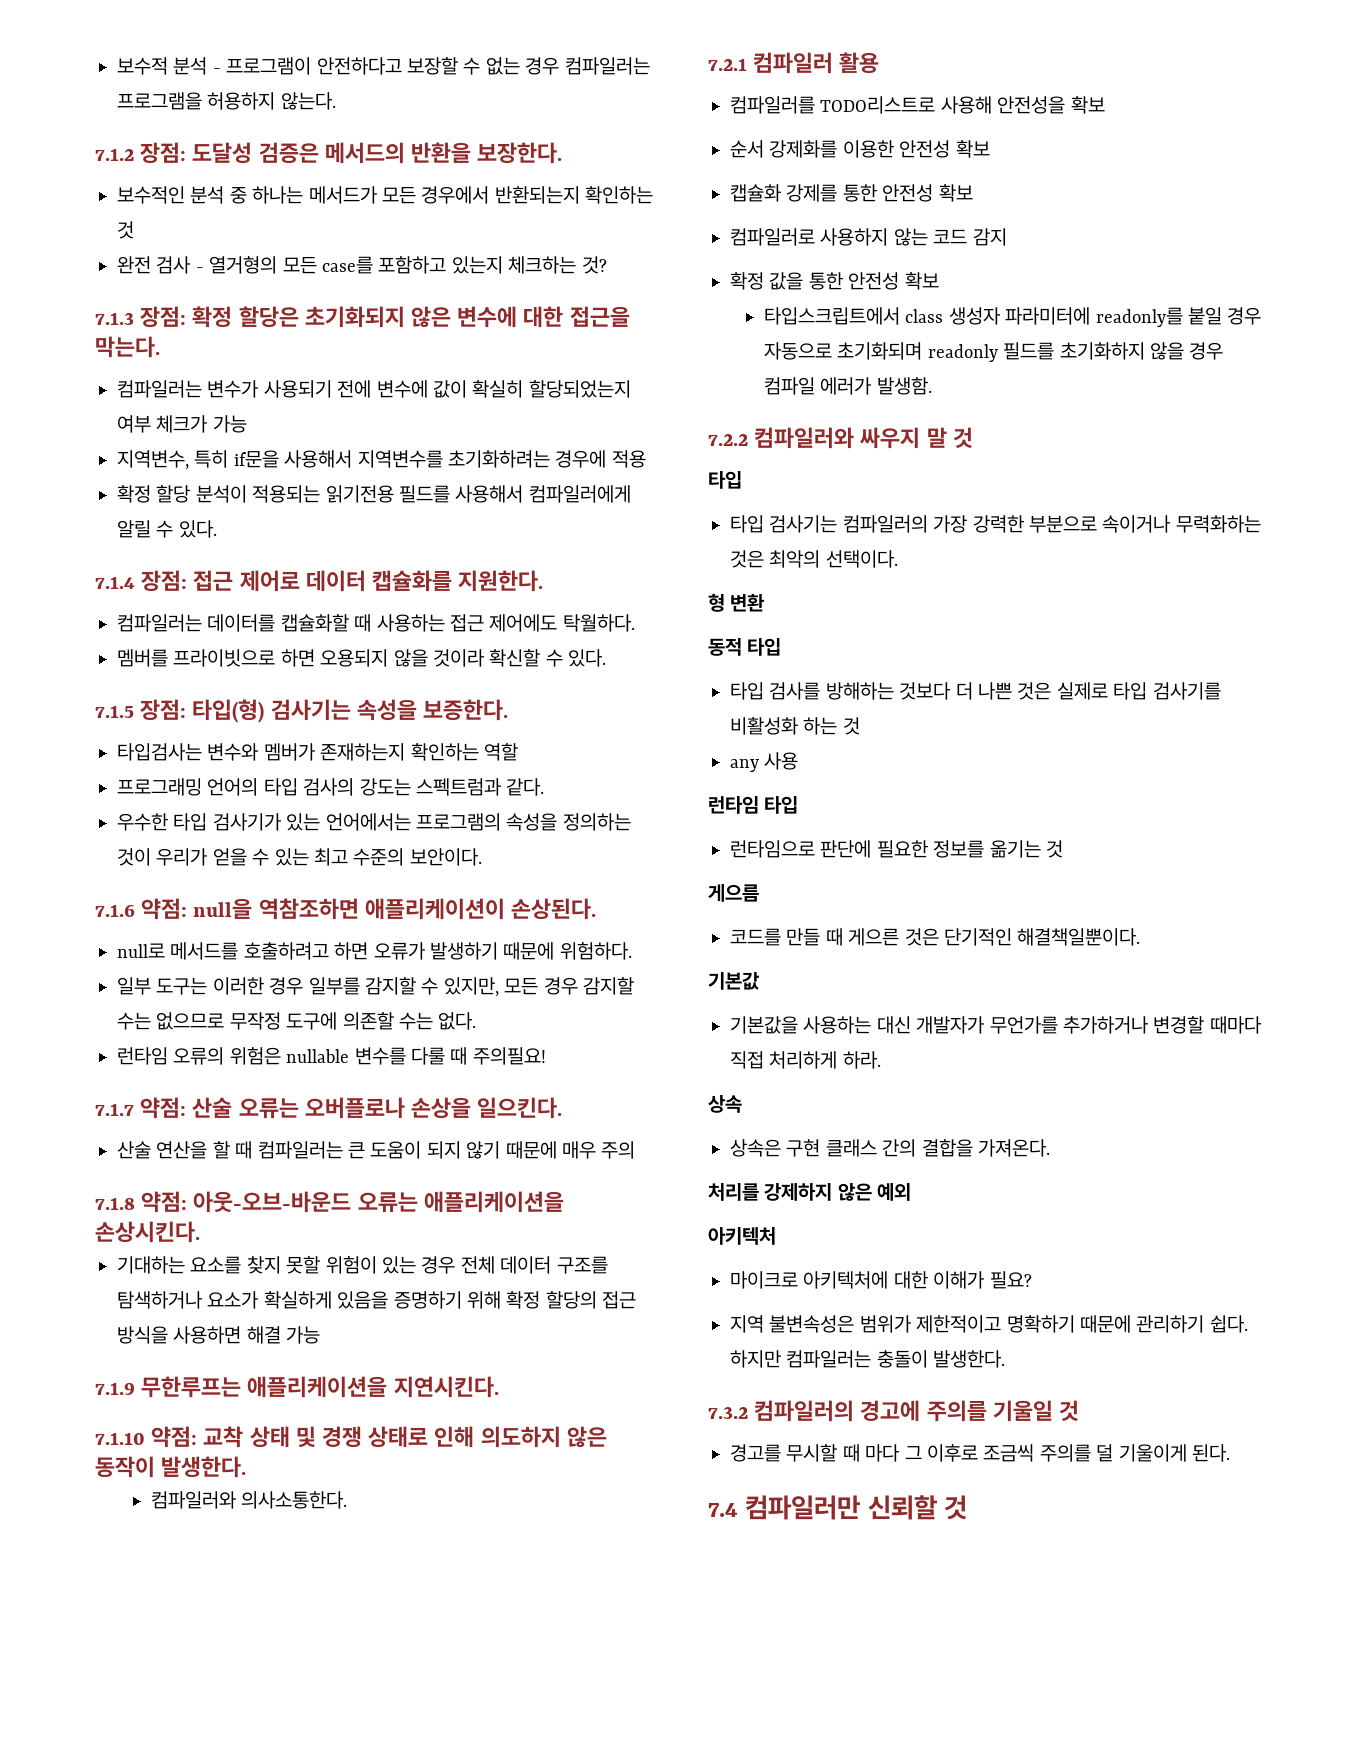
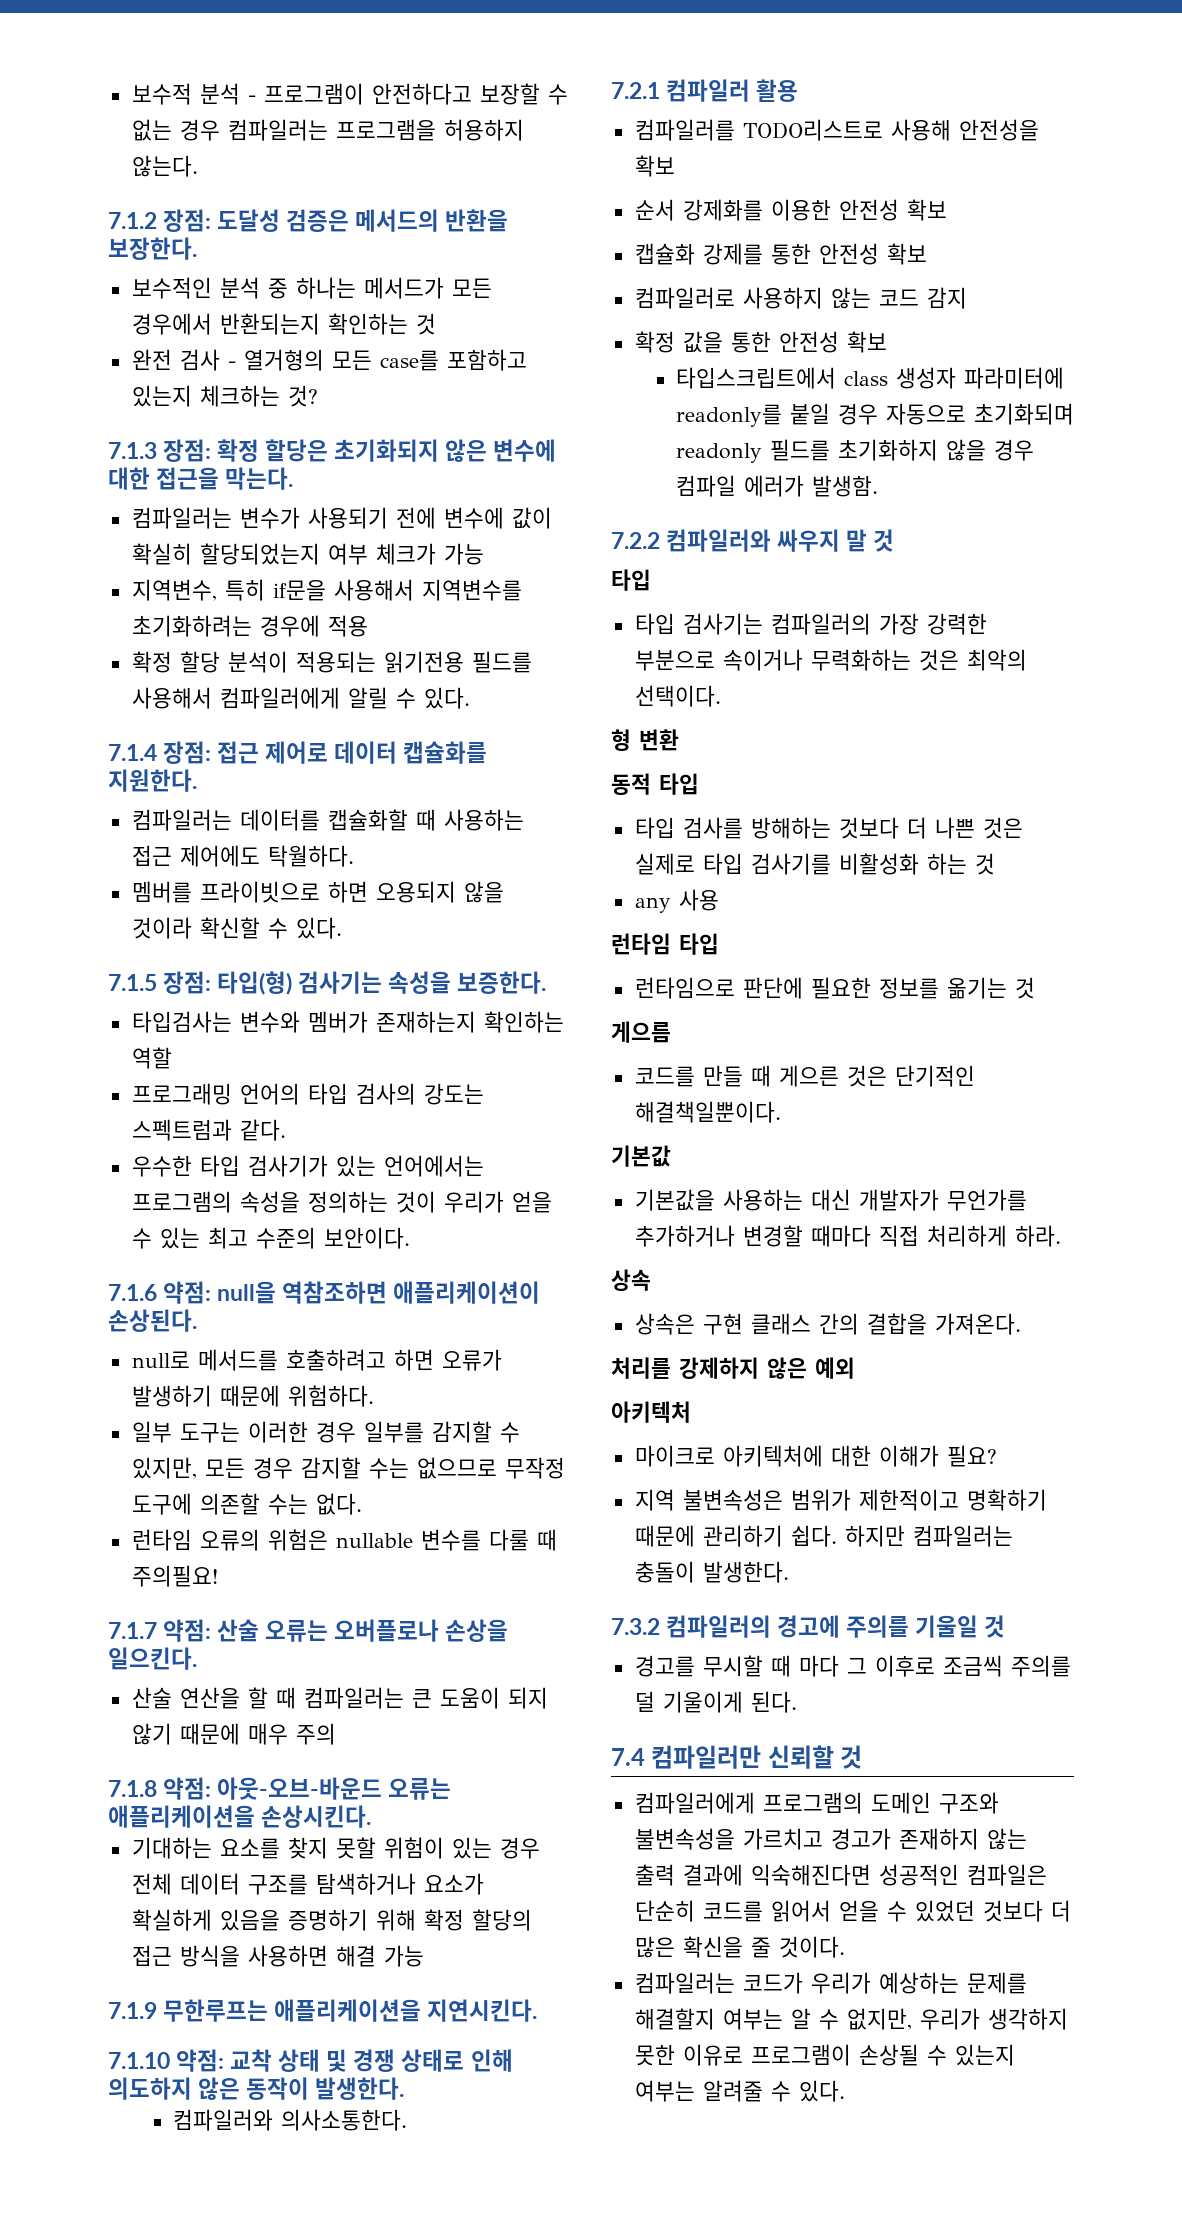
+ 컴파일러에게 프로그램의 도메인 구조와 불변속성을 가르치고 경고가 존재하지 않는 출력 결과에 익숙해진다면 성공적인 컴파일은 단순히 코드를 읽어서 얻을 수 있었던 것보다 더 많은 확신을 줄 것이다.
+ 컴파일러는 코드가 우리가 예상하는 문제를 해결할지 여부는 알 수 없지만, 우리가 생각하지 못한 이유로 프로그램이 손상될 수 있는지 여부는 알려줄 수 있다.

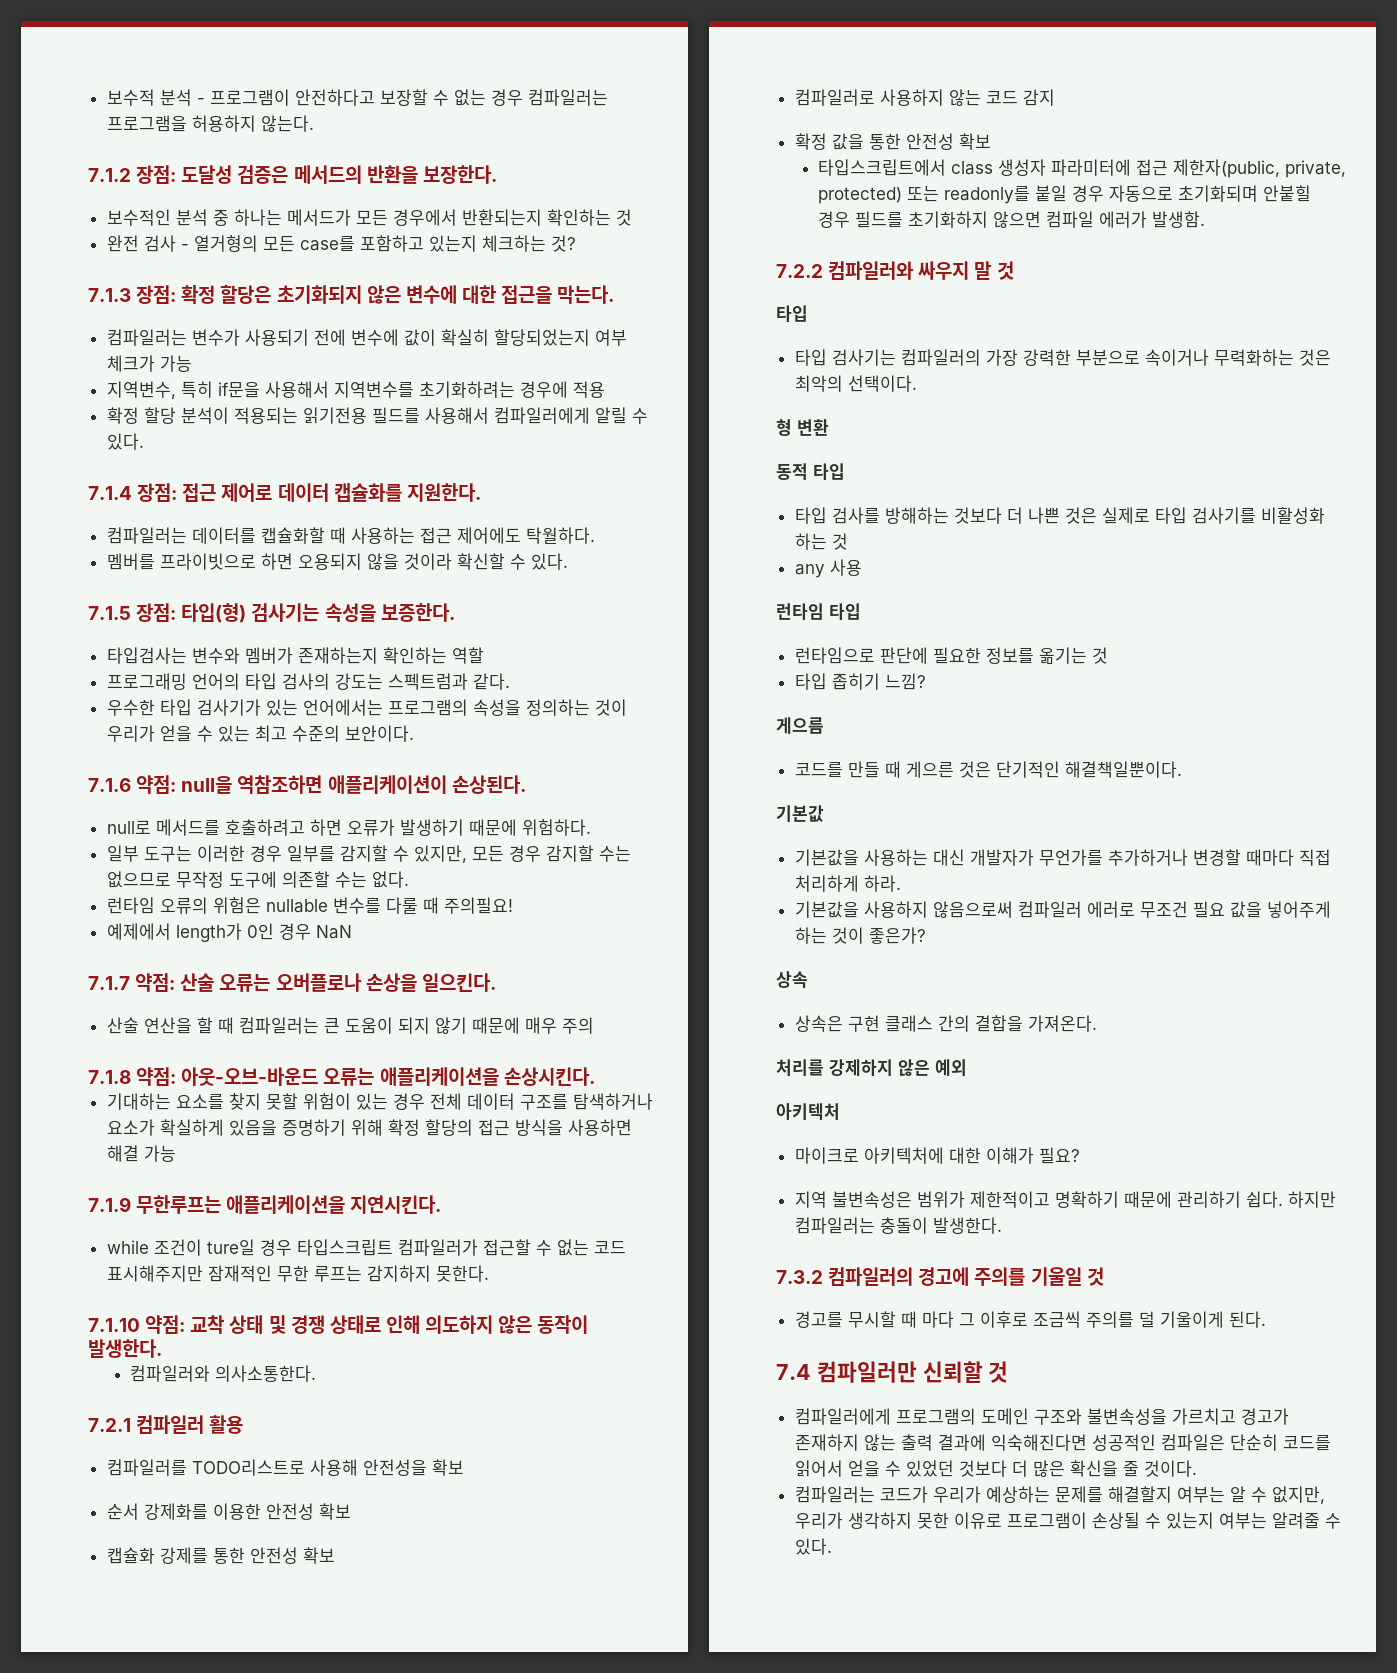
+ 예제에서 length가 0인 경우 NaN
+ while 조건이 ture일 경우 타입스크립트 컴파일러가 접근할 수 없는 코드 표시해주지만 잠재적인 무한 루프는 감지하지 못한다.
- 타입스크립트에서 class 생성자 파라미터에 readonly를 붙일 경우 자동으로 초기화되며 readonly 필드를 초기화하지 않을 경우 컴파일 에러가 발생함.
+ 타입스크립트에서 class 생성자 파라미터에 접근 제한자(public, private, protected) 또는 readonly를 붙일 경우 자동으로 초기화되며 안붙힐 경우 필드를 초기화하지 않으면 컴파일 에러가 발생함.
+ 타입 좁히기 느낌?
+ 기본값을 사용하지 않음으로써 컴파일러 에러로 무조건 필요 값을 넣어주게 하는 것이 좋은가?

